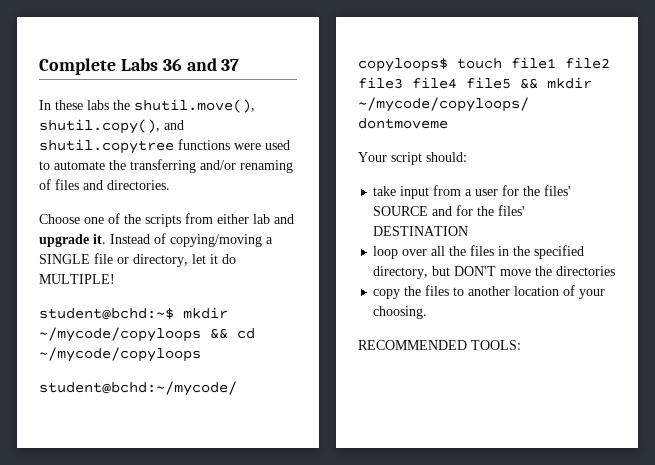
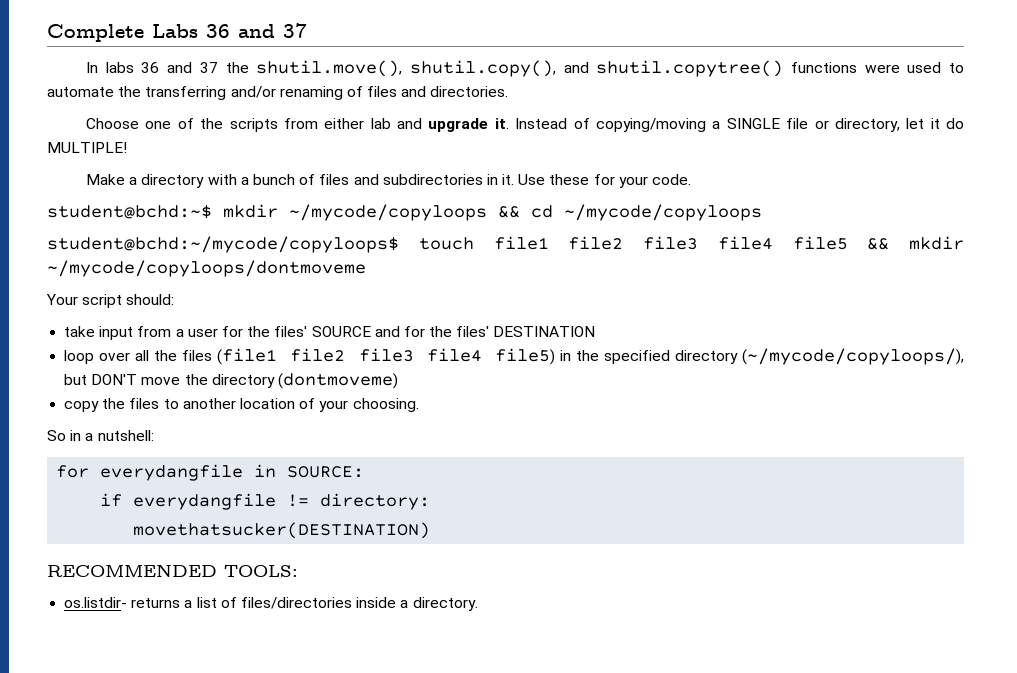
- In these labs the shutil.move(), shutil.copy(), and shutil.copytree functions were used to automate the transferring and/or renaming of files and directories.
+ In labs 36 and 37 the shutil.move(), shutil.copy(), and shutil.copytree() functions were used to automate the transferring and/or renaming of files and directories.
+ Make a directory with a bunch of files and subdirectories in it. Use these for your code.
- loop over all the files in the specified directory, but DON'T move the directories
+ loop over all the files (file1 file2 file3 file4 file5) in the specified directory (~/mycode/copyloops/), but DON'T move the directory (dontmoveme)
+ So in a nutshell:
+ for everydangfile in SOURCE:
+ if everydangfile != directory:
+ movethatsucker(DESTINATION)
  RECOMMENDED TOOLS:
+ os.listdir- returns a list of files/directories inside a directory.

